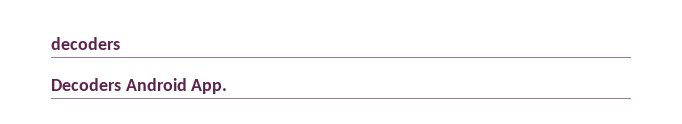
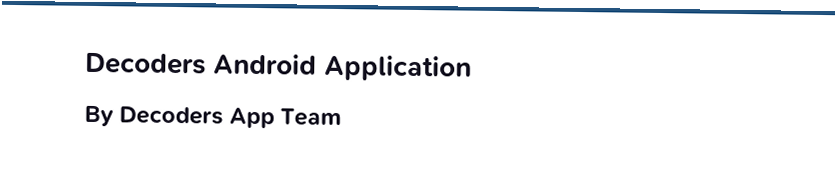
- decoders
- Decoders Android App.
+ Decoders Android Application
+ By Decoders App Team

